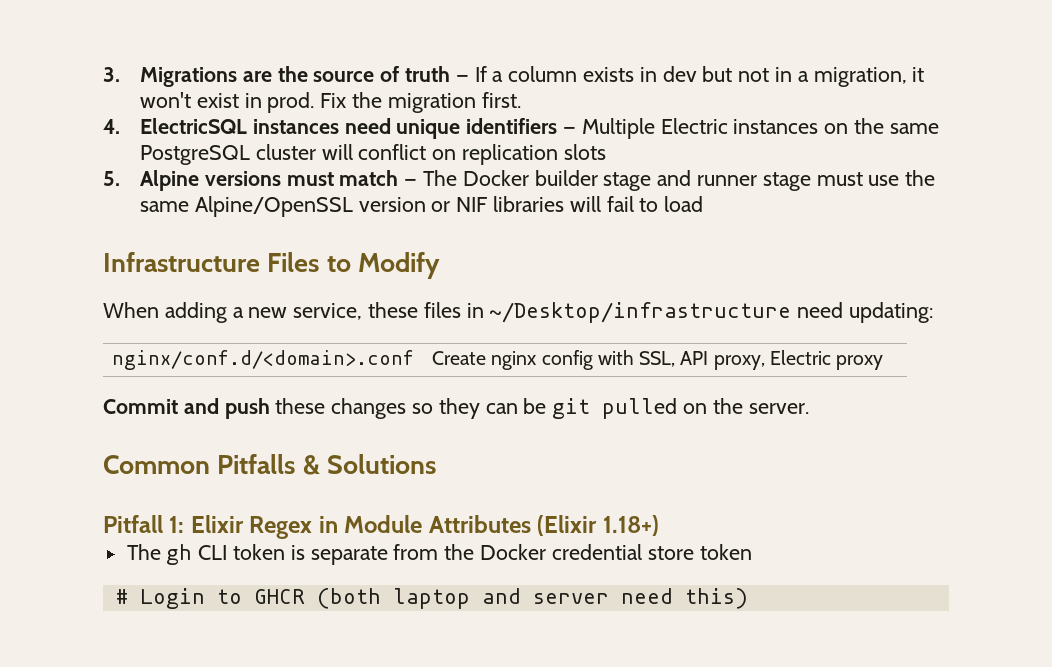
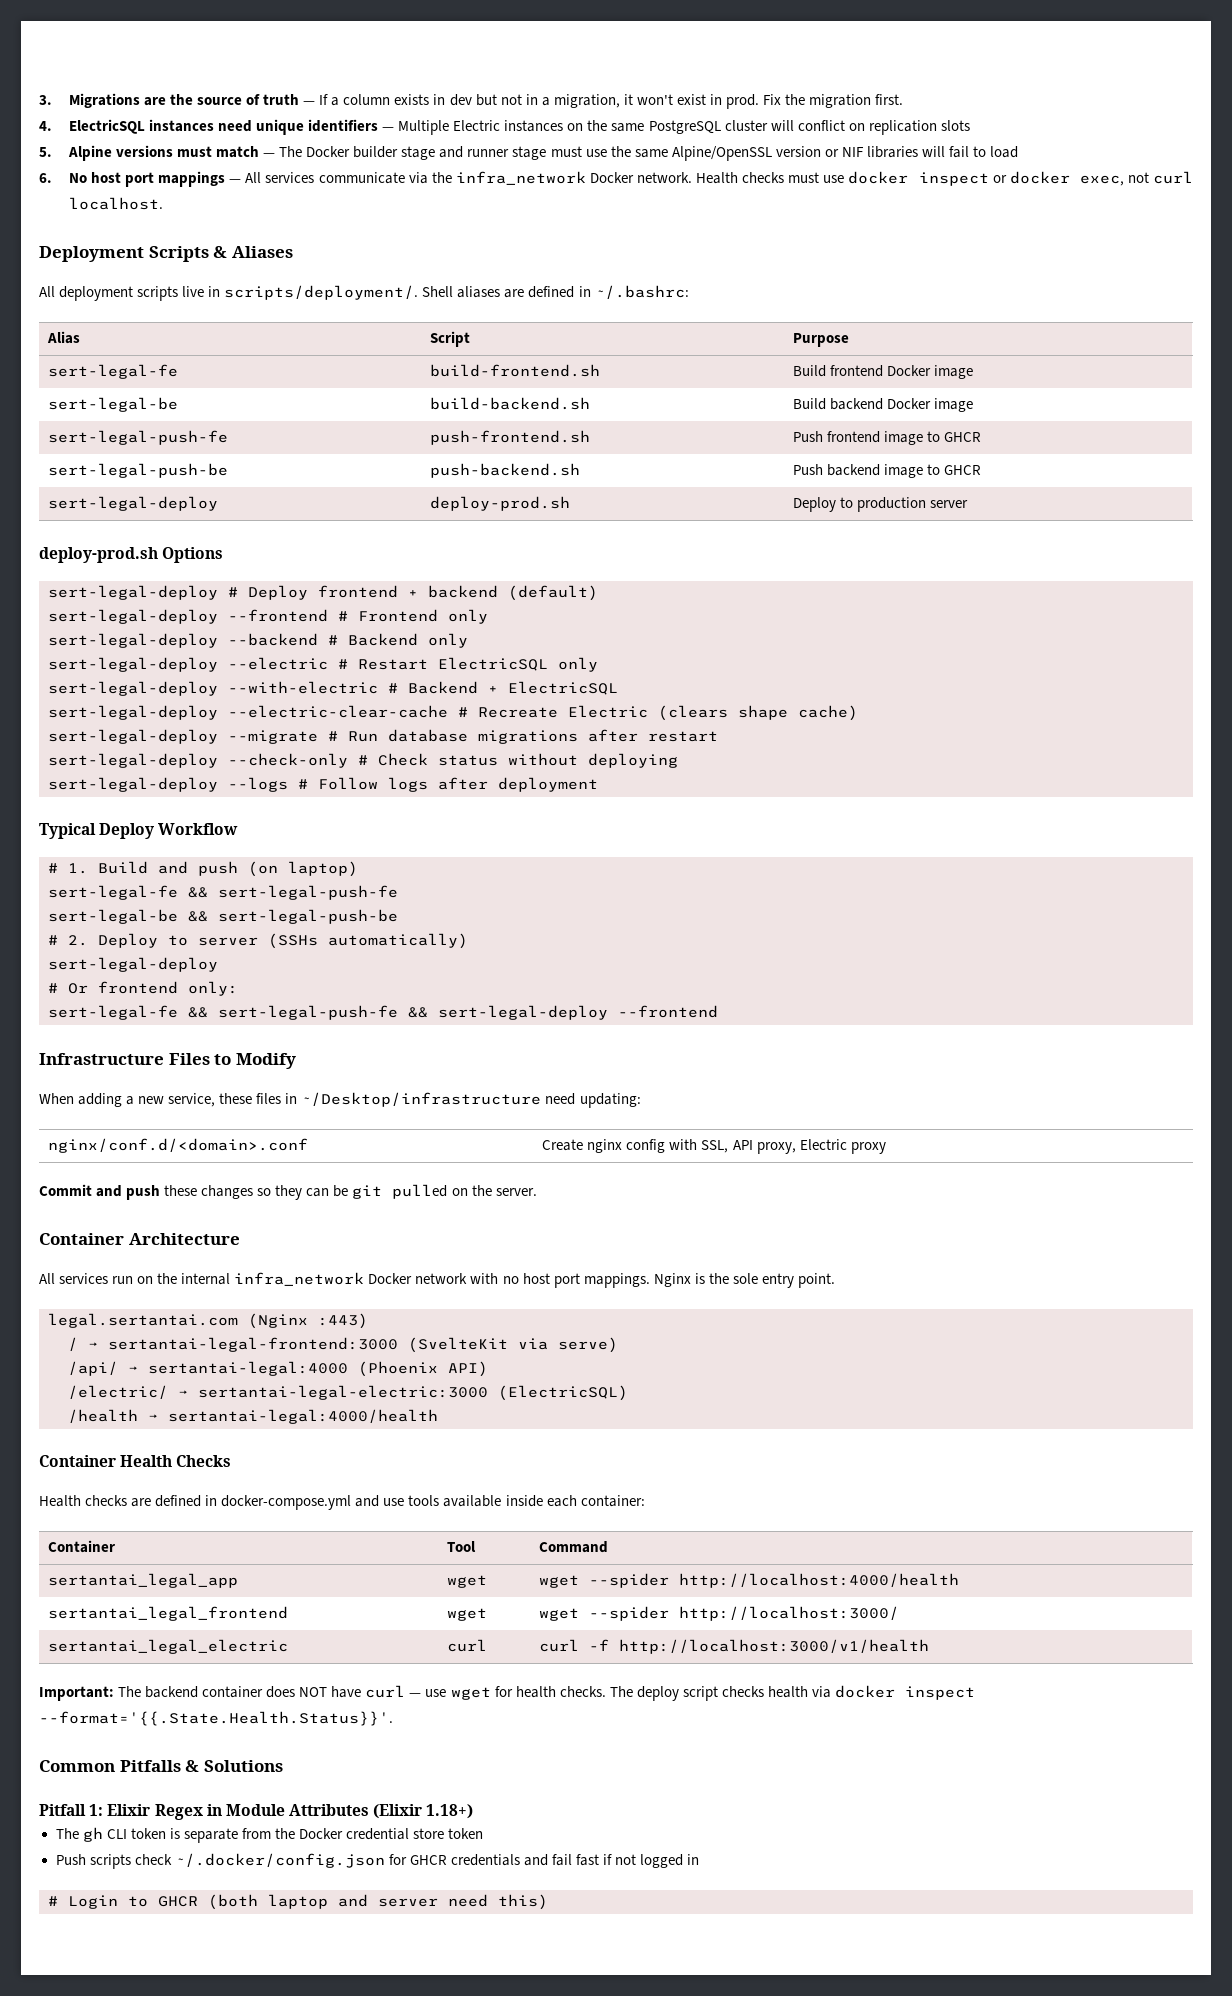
+ 6. No host port mappings — All services communicate via the infra_network Docker network. Health checks must use docker inspect or docker exec, not curl localhost.
+ Deployment Scripts & Aliases
+ All deployment scripts live in scripts/deployment/. Shell aliases are defined in ~/.bashrc:
+ Alias | Script | Purpose
+ sert-legal-fe | build-frontend.sh | Build frontend Docker image
+ sert-legal-be | build-backend.sh | Build backend Docker image
+ sert-legal-push-fe | push-frontend.sh | Push frontend image to GHCR
+ sert-legal-push-be | push-backend.sh | Push backend image to GHCR
+ sert-legal-deploy | deploy-prod.sh | Deploy to production server
+ deploy-prod.sh Options
+ sert-legal-deploy # Deploy frontend + backend (default)
+ sert-legal-deploy --frontend # Frontend only
+ sert-legal-deploy --backend # Backend only
+ sert-legal-deploy --electric # Restart ElectricSQL only
+ sert-legal-deploy --with-electric # Backend + ElectricSQL
+ sert-legal-deploy --electric-clear-cache # Recreate Electric (clears shape cache)
+ sert-legal-deploy --migrate # Run database migrations after restart
+ sert-legal-deploy --check-only # Check status without deploying
+ sert-legal-deploy --logs # Follow logs after deployment
+ Typical Deploy Workflow
+ # 1. Build and push (on laptop)
+ sert-legal-fe && sert-legal-push-fe
+ sert-legal-be && sert-legal-push-be
+ # 2. Deploy to server (SSHs automatically)
+ sert-legal-deploy
+ # Or frontend only:
+ sert-legal-fe && sert-legal-push-fe && sert-legal-deploy --frontend
+ Container Architecture
+ All services run on the internal infra_network Docker network with no host port mappings. Nginx is the sole entry point.
+ legal.sertantai.com (Nginx :443)
+ / → sertantai-legal-frontend:3000 (SvelteKit via serve)
+ /api/ → sertantai-legal:4000 (Phoenix API)
+ /electric/ → sertantai-legal-electric:3000 (ElectricSQL)
+ /health → sertantai-legal:4000/health
+ Container Health Checks
+ Health checks are defined in docker-compose.yml and use tools available inside each container:
+ Container | Tool | Command
+ sertantai_legal_app | wget | wget --spider http://localhost:4000/health
+ sertantai_legal_frontend | wget | wget --spider http://localhost:3000/
+ sertantai_legal_electric | curl | curl -f http://localhost:3000/v1/health
+ Important: The backend container does NOT have curl — use wget for health checks. The deploy script checks health via docker inspect --format='{{.State.Health.Status}}'.
+ Push scripts check ~/.docker/config.json for GHCR credentials and fail fast if not logged in

